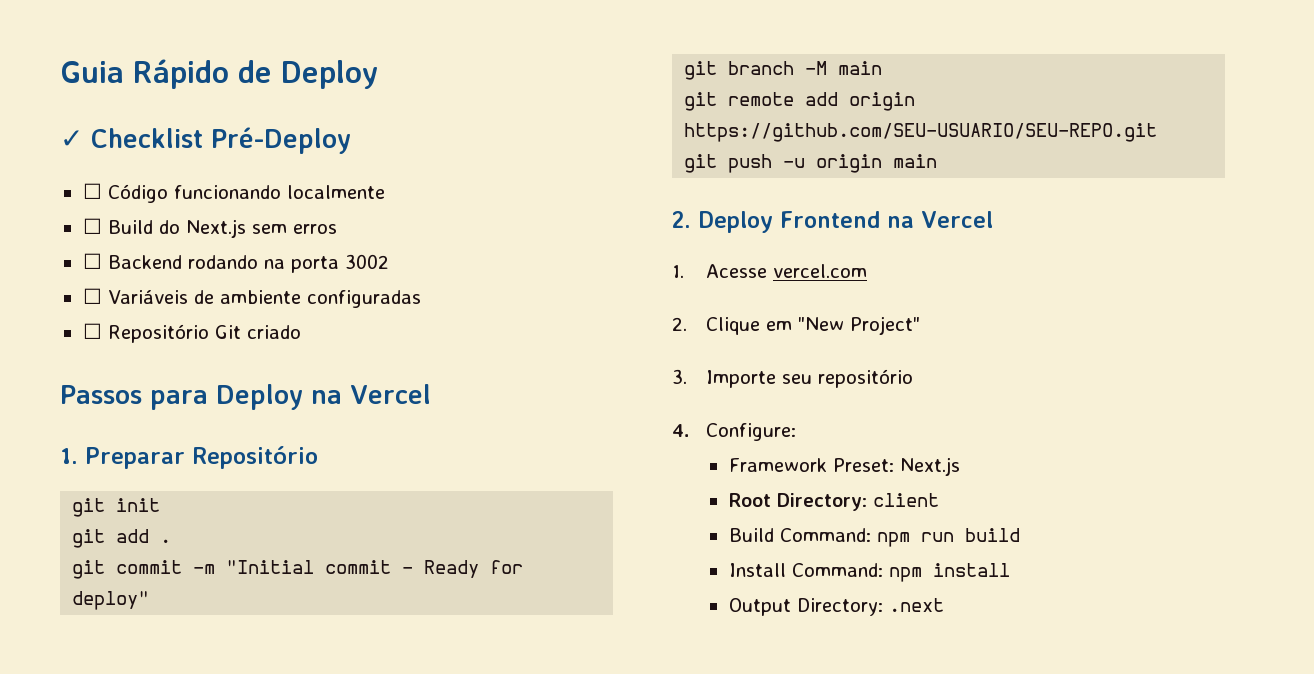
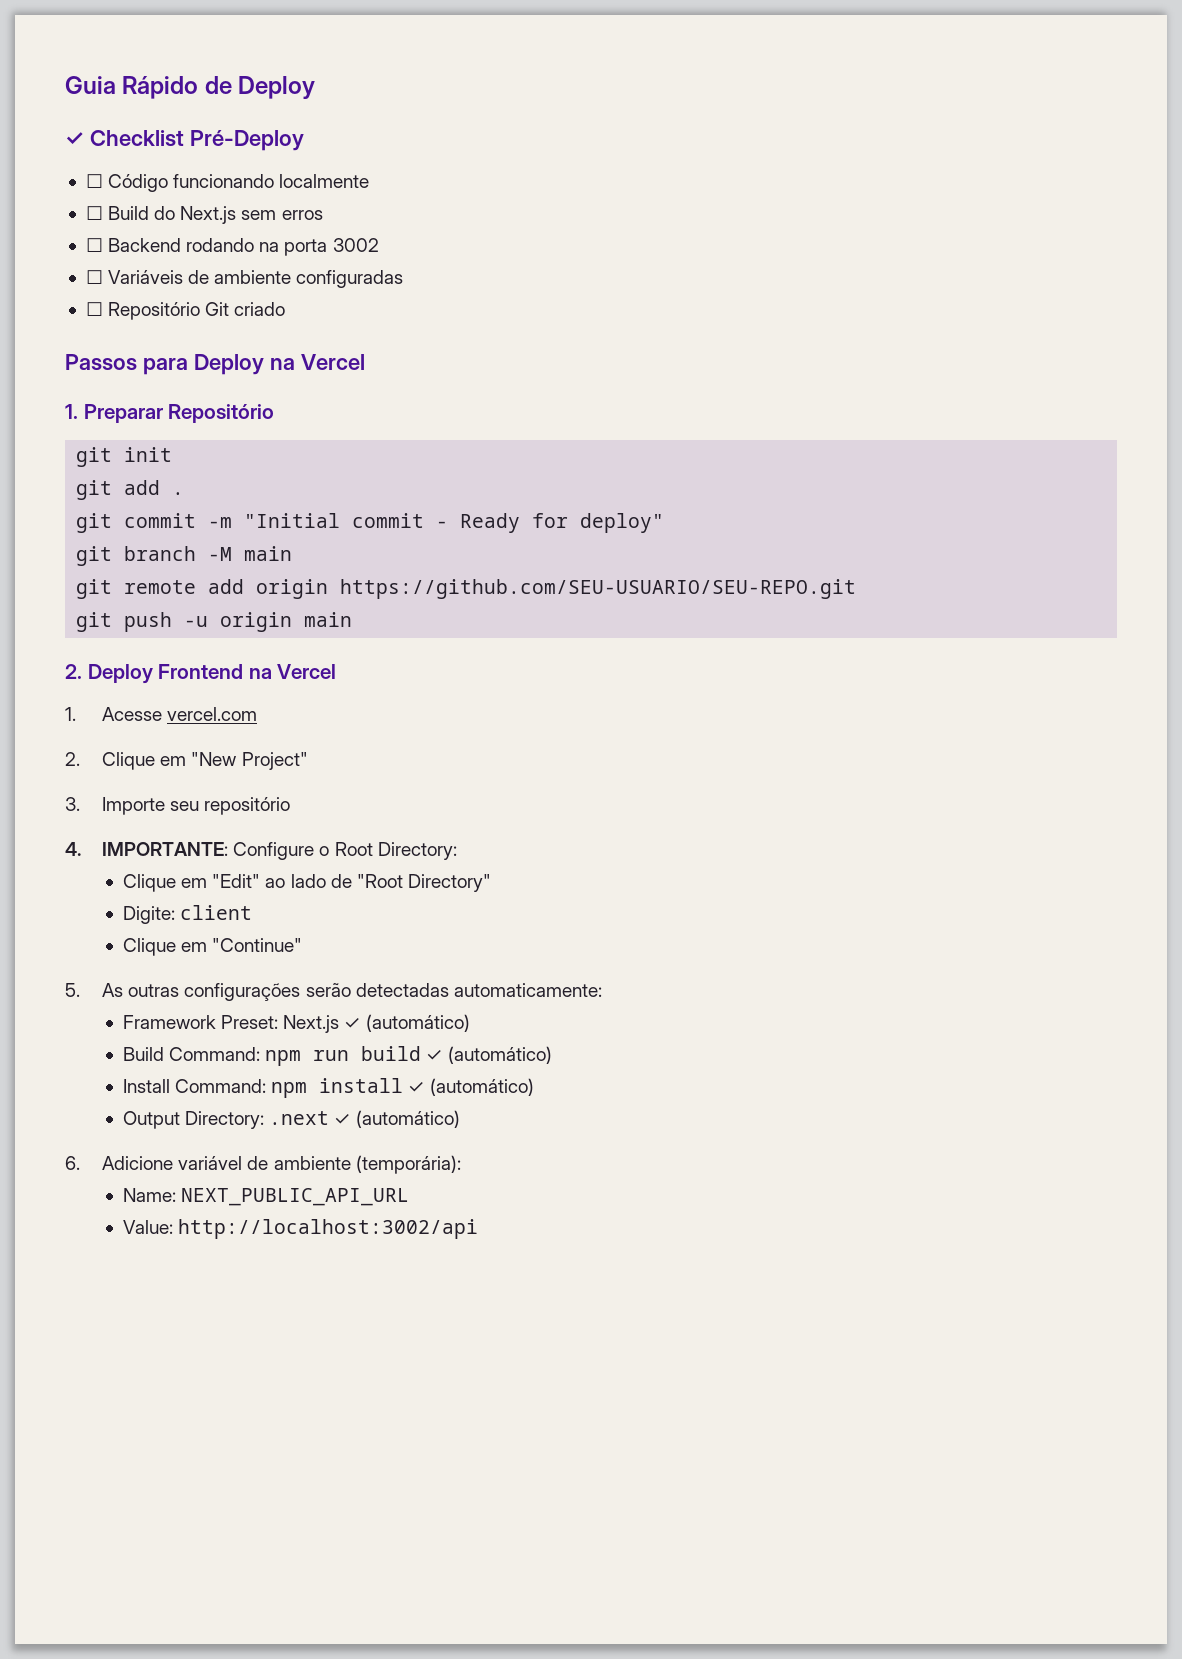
- 4. Configure:
+ 4. IMPORTANTE: Configure o Root Directory:
+ Clique em "Edit" ao lado de "Root Directory"
+ Digite: client
+ Clique em "Continue"
+ 5. As outras configurações serão detectadas automaticamente:
- Framework Preset: Next.js
- Root Directory: client
+ Framework Preset: Next.js ✓ (automático)
- Build Command: npm run build
+ Build Command: npm run build ✓ (automático)
- Install Command: npm install
+ Install Command: npm install ✓ (automático)
- Output Directory: .next
+ Output Directory: .next ✓ (automático)
+ 6. Adicione variável de ambiente (temporária):
+ Name: NEXT_PUBLIC_API_URL
+ Value: http://localhost:3002/api

